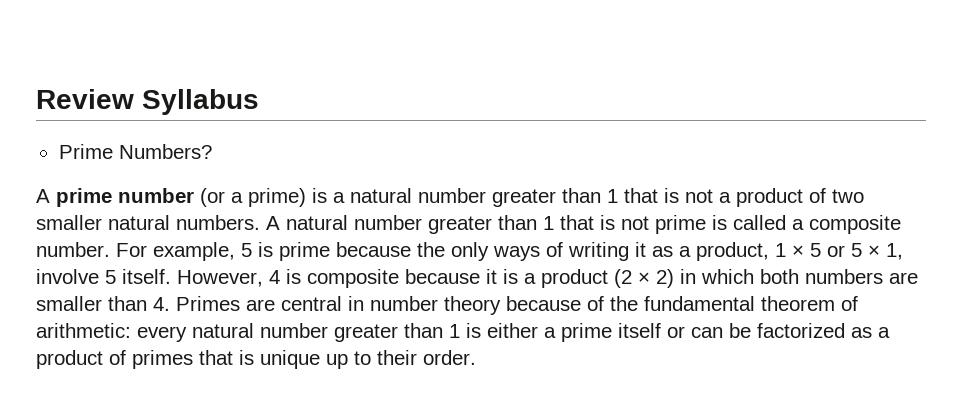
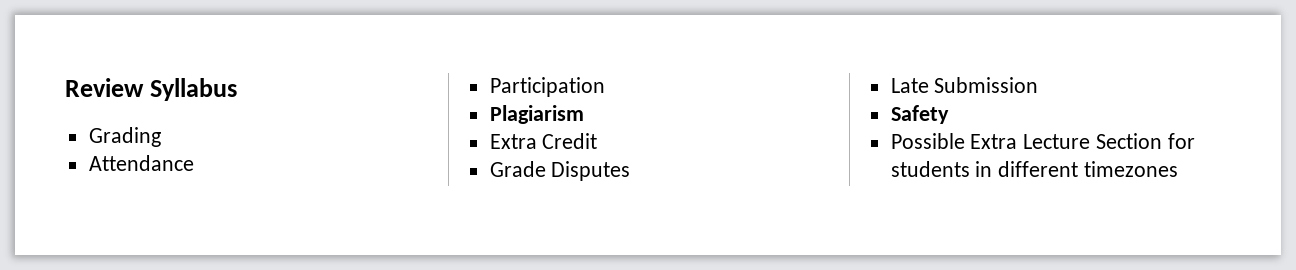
- Prime Numbers?
- A prime number (or a prime) is a natural number greater than 1 that is not a product of two smaller natural numbers. A natural number greater than 1 that is not prime is called a composite number. For example, 5 is prime because the only ways of writing it as a product, 1 × 5 or 5 × 1, involve 5 itself. However, 4 is composite because it is a product (2 × 2) in which both numbers are smaller than 4. Primes are central in number theory because of the fundamental theorem of arithmetic: every natural number greater than 1 is either a prime itself or can be factorized as a product of primes that is unique up to their order.
+ Grading
+ Attendance
+ Participation
+ Plagiarism
+ Extra Credit
+ Grade Disputes
+ Late Submission
+ Safety
+ Possible Extra Lecture Section for students in different timezones

